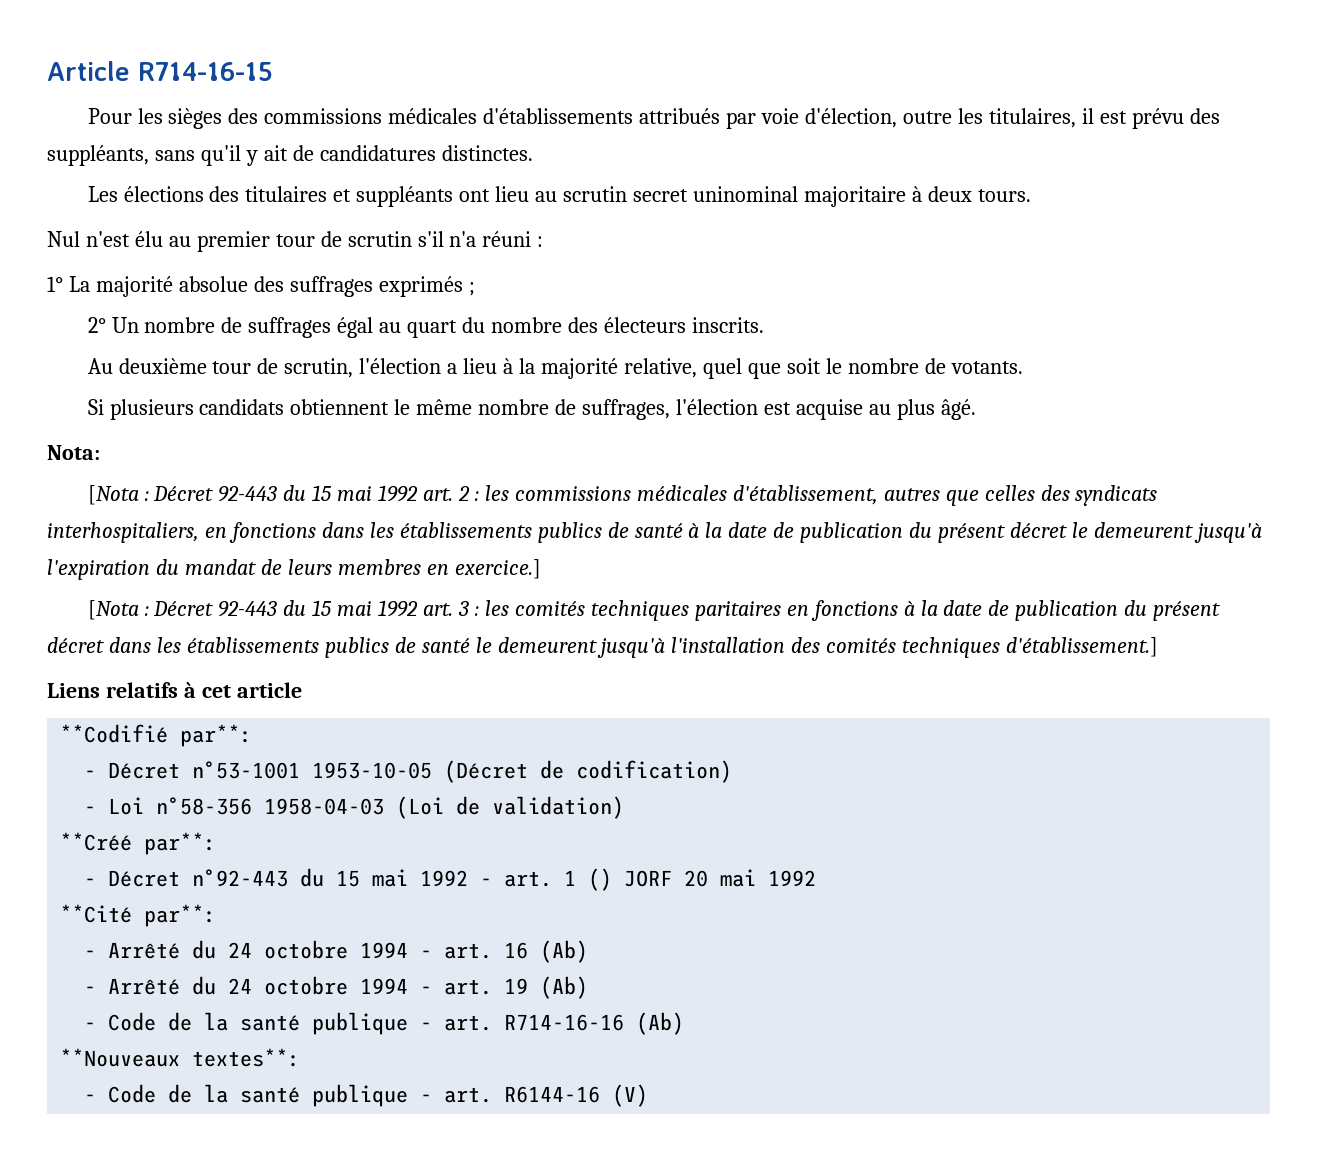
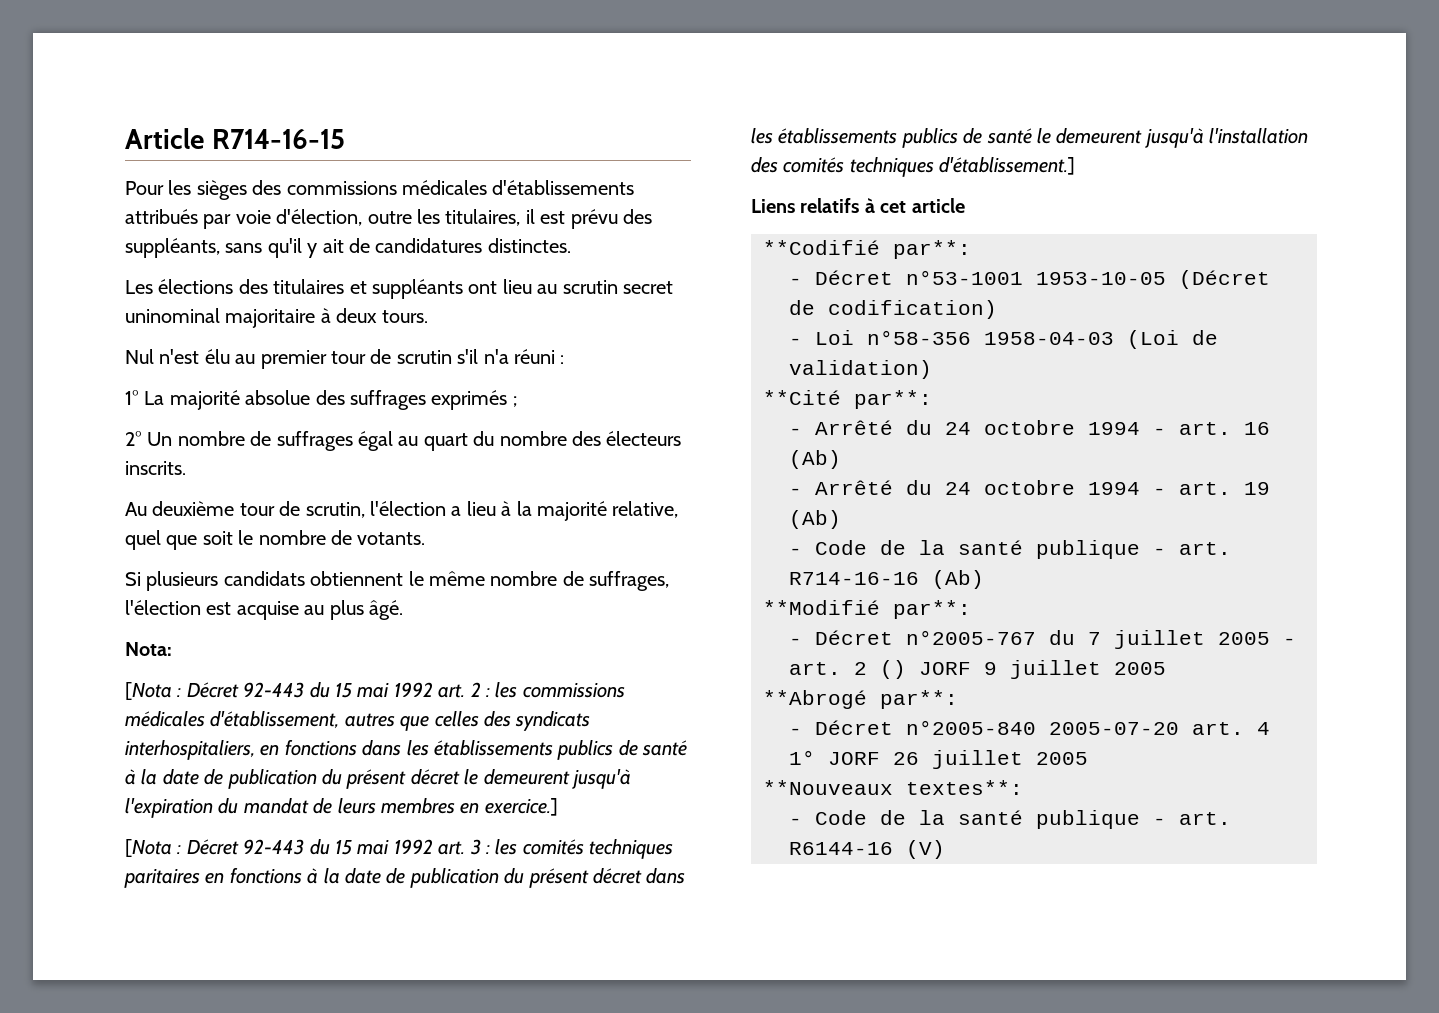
- **Créé par**:
- - Décret n°92-443 du 15 mai 1992 - art. 1 () JORF 20 mai 1992
+ **Modifié par**:
+ - Décret n°2005-767 du 7 juillet 2005 - art. 2 () JORF 9 juillet 2005
+ **Abrogé par**:
+ - Décret n°2005-840 2005-07-20 art. 4 1° JORF 26 juillet 2005

